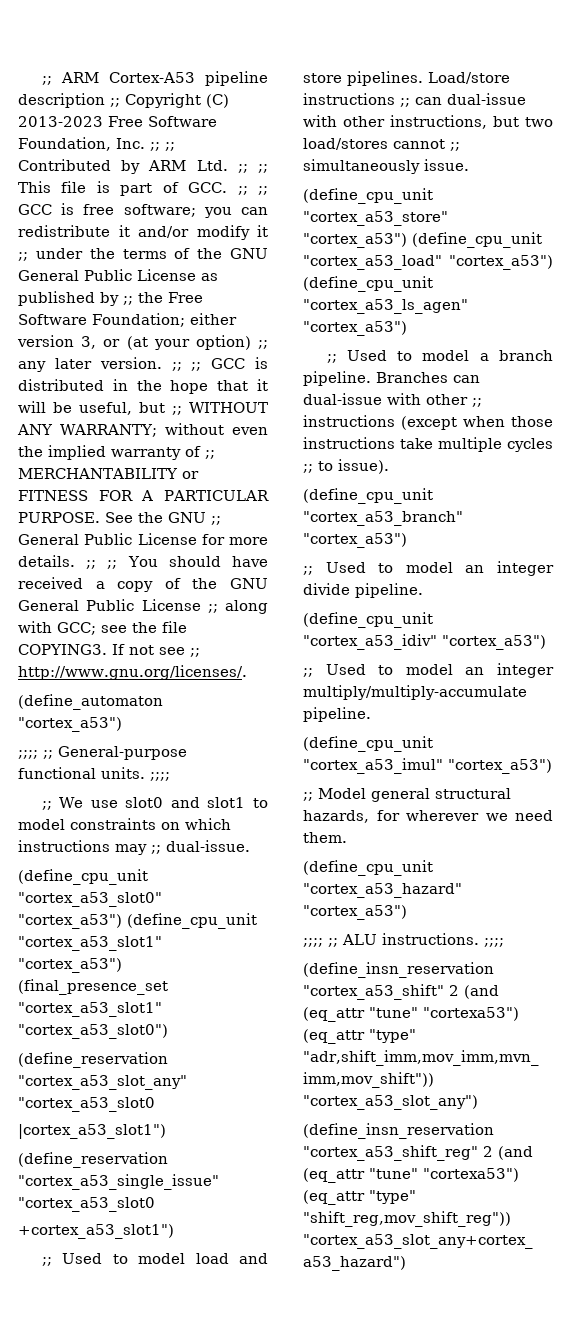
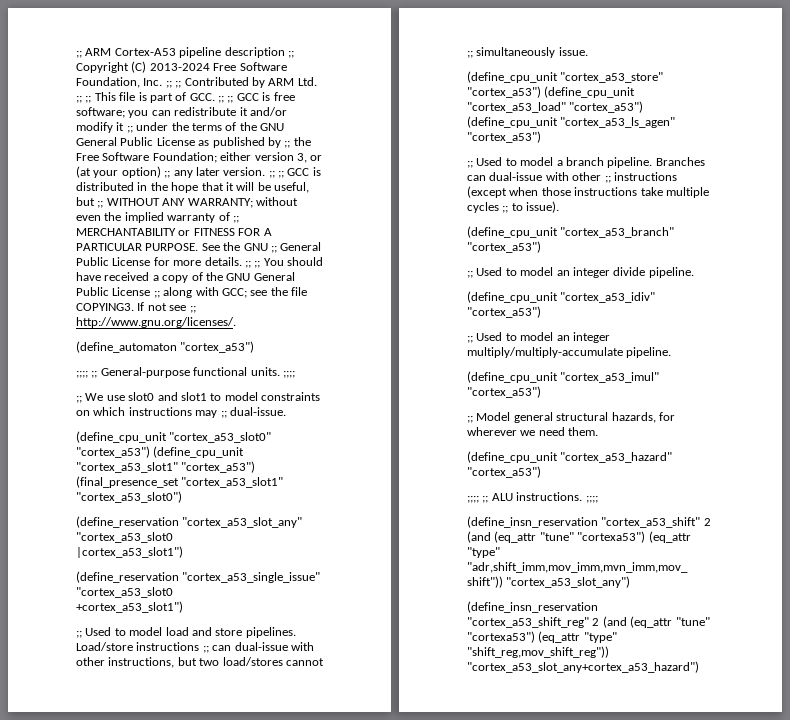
- Copyright (C) 2013-2023 Free Software Foundation, Inc. ;;
+ Copyright (C) 2013-2024 Free Software Foundation, Inc. ;;

